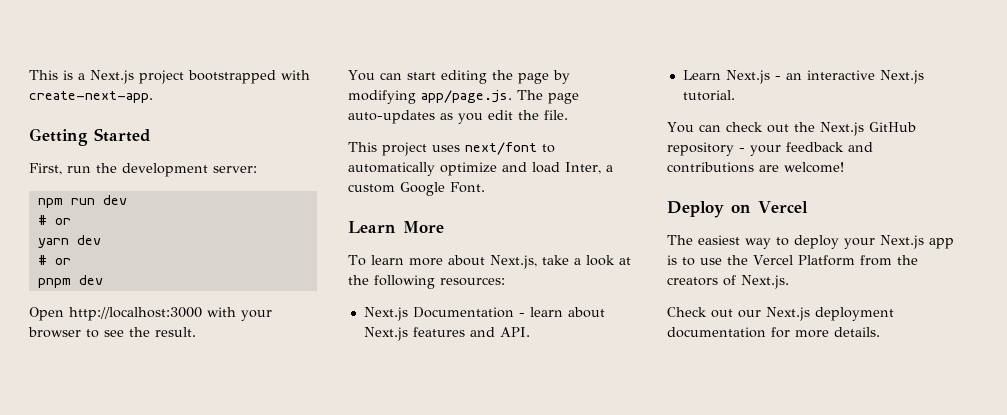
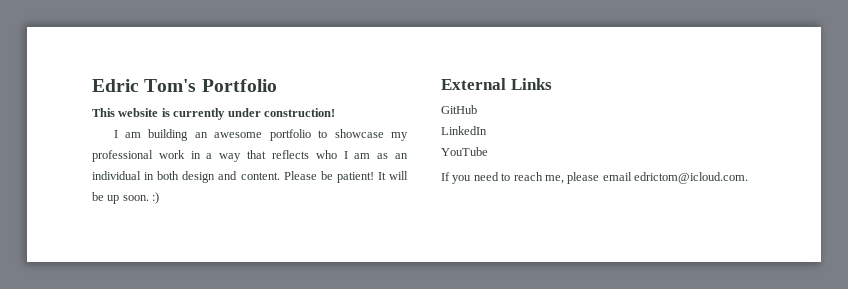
- This is a Next.js project bootstrapped with create-next-app.
- Getting Started
- First, run the development server:
- npm run dev
- # or
- yarn dev
- # or
- pnpm dev
- Open http://localhost:3000 with your browser to see the result.
- You can start editing the page by modifying app/page.js. The page auto-updates as you edit the file.
- This project uses next/font to automatically optimize and load Inter, a custom Google Font.
- Learn More
- To learn more about Next.js, take a look at the following resources:
- Next.js Documentation - learn about Next.js features and API.
- Learn Next.js - an interactive Next.js tutorial.
- You can check out the Next.js GitHub repository - your feedback and contributions are welcome!
- Deploy on Vercel
- The easiest way to deploy your Next.js app is to use the Vercel Platform from the creators of Next.js.
- Check out our Next.js deployment documentation for more details.
+ Edric Tom's Portfolio
+ This website is currently under construction!
+ I am building an awesome portfolio to showcase my professional work in a way that reflects who I am as an individual in both design and content. Please be patient! It will be up soon. :)
+ External Links
+ GitHub
+ LinkedIn
+ YouTube
+ If you need to reach me, please email edrictom@icloud.com.

